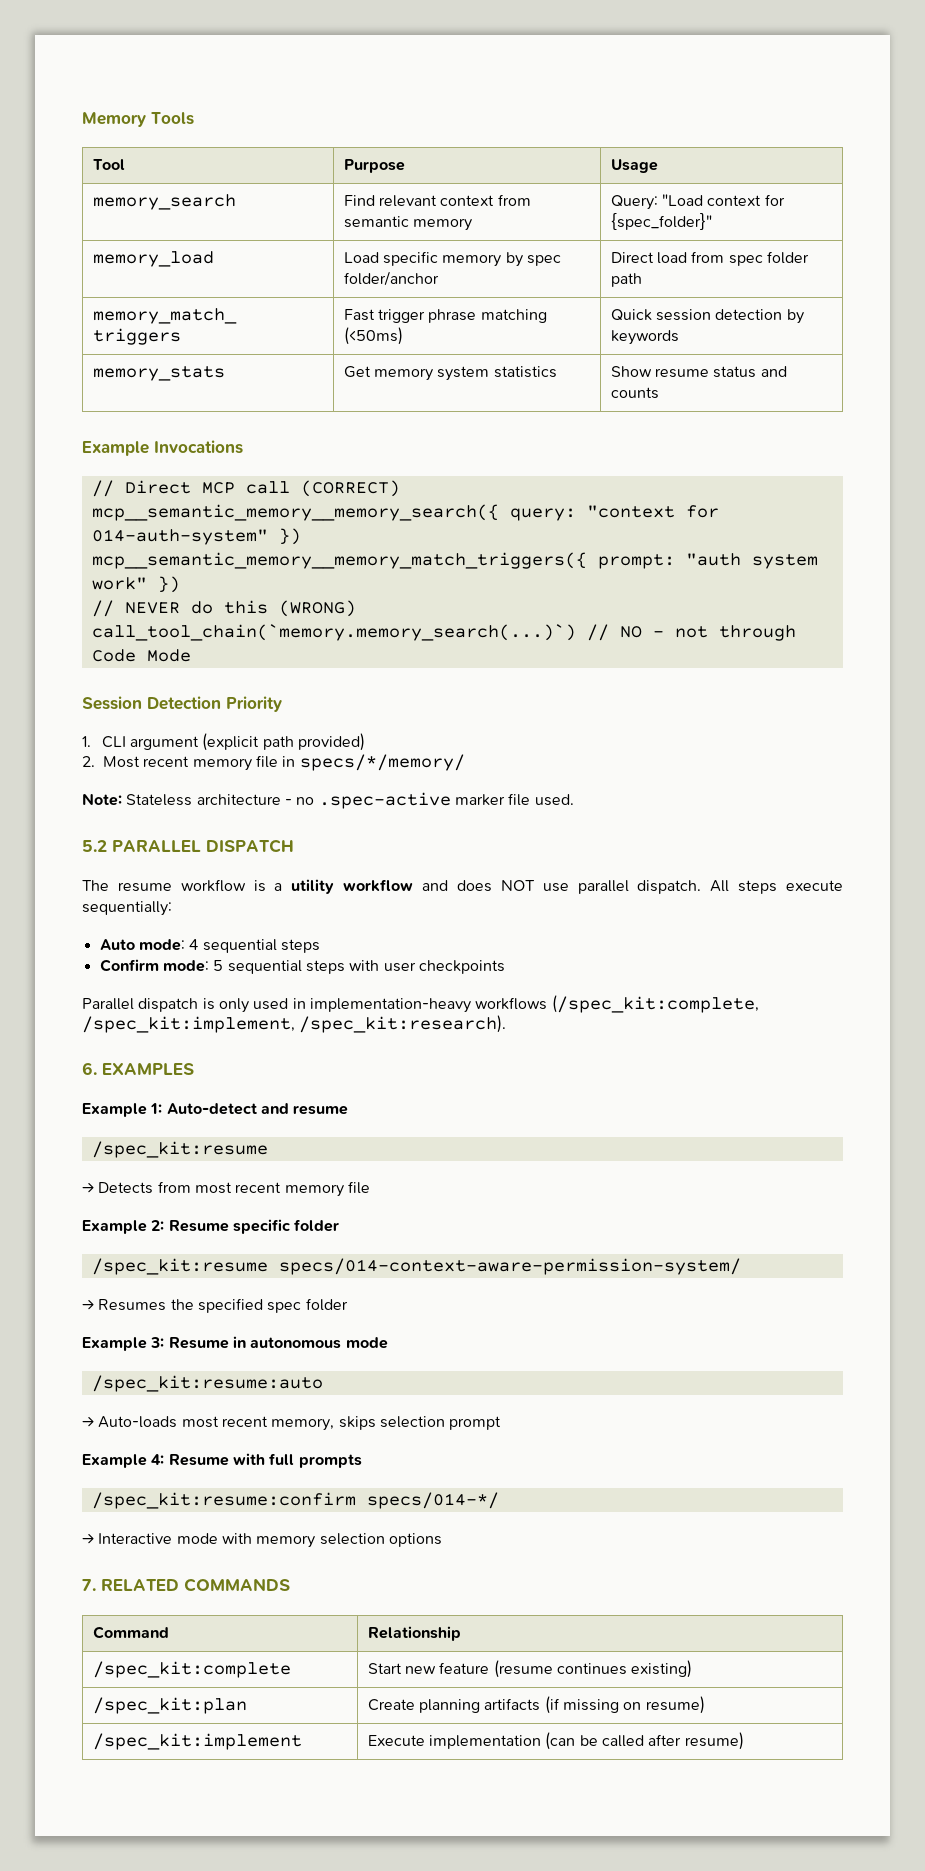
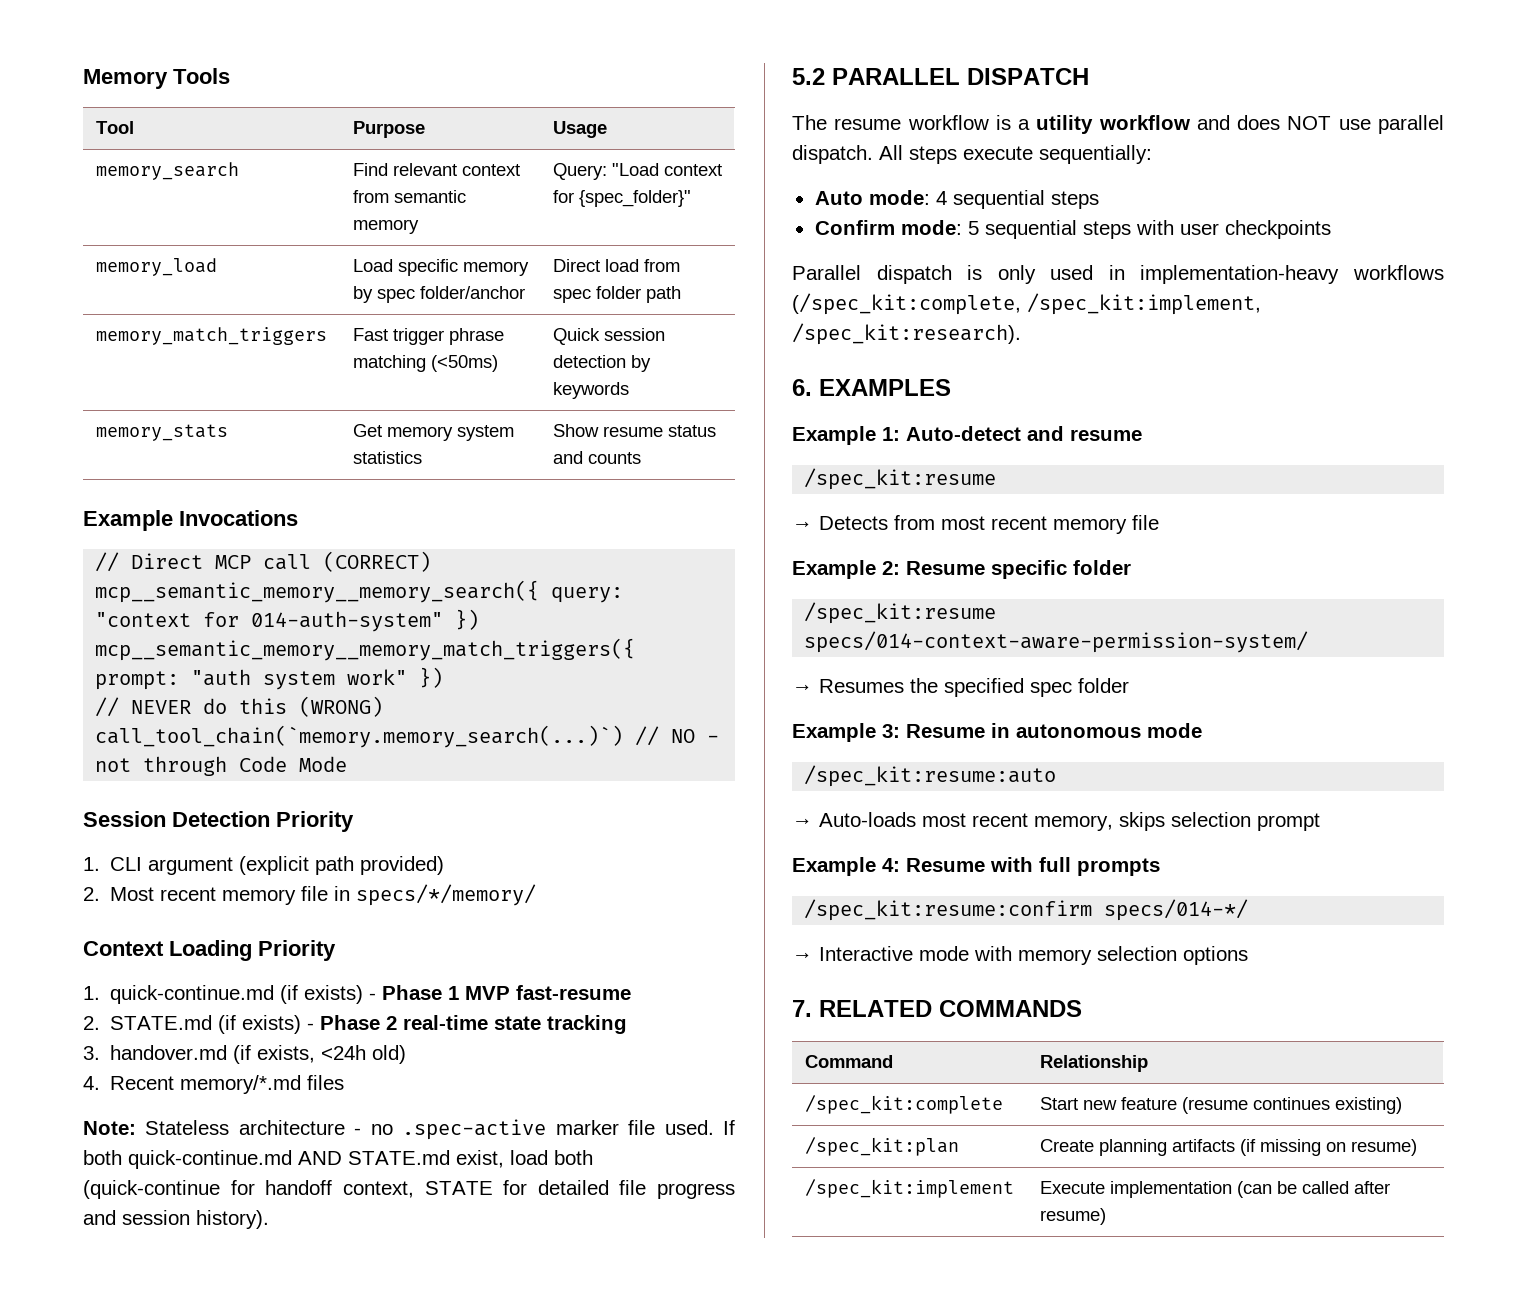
+ Context Loading Priority
+ 1. quick-continue.md (if exists) - Phase 1 MVP fast-resume
+ 2. STATE.md (if exists) - Phase 2 real-time state tracking
+ 3. handover.md (if exists, <24h old)
+ 4. Recent memory/*.md files
+ If both quick-continue.md AND STATE.md exist, load both (quick-continue for handoff context, STATE for detailed file progress and session history).

